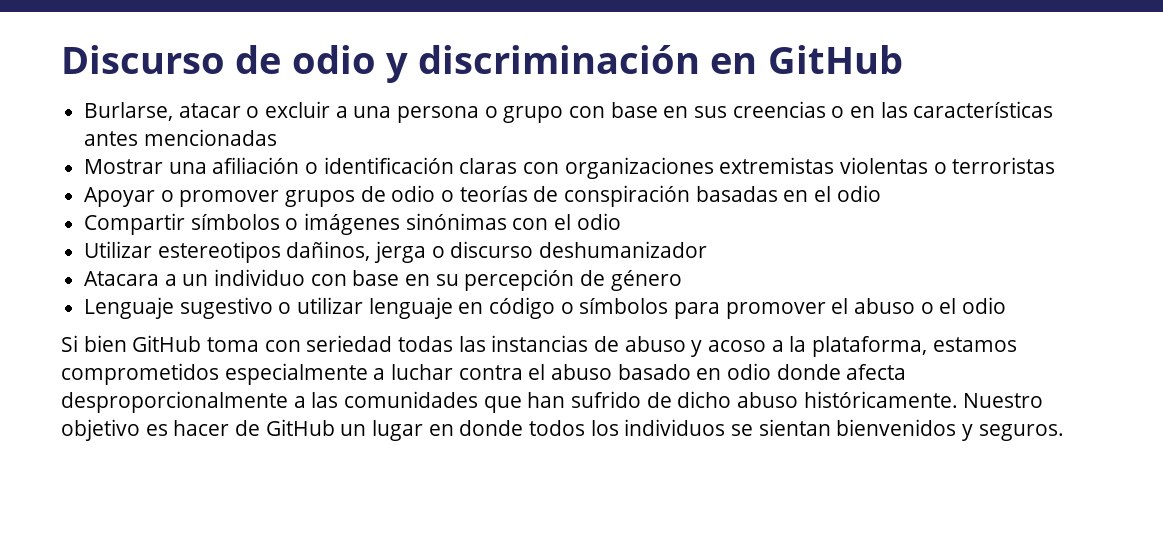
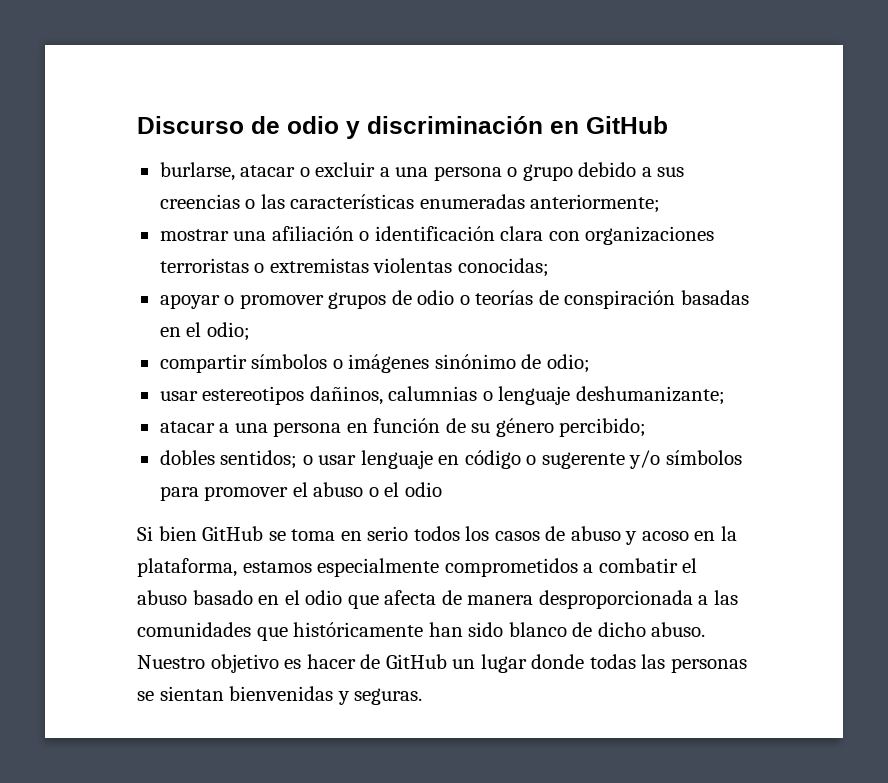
- Burlarse, atacar o excluir a una persona o grupo con base en sus creencias o en las características antes mencionadas
- Mostrar una afiliación o identificación claras con organizaciones extremistas violentas o terroristas
- Apoyar o promover grupos de odio o teorías de conspiración basadas en el odio
- Compartir símbolos o imágenes sinónimas con el odio
- Utilizar estereotipos dañinos, jerga o discurso deshumanizador
- Atacara a un individuo con base en su percepción de género
- Lenguaje sugestivo o utilizar lenguaje en código o símbolos para promover el abuso o el odio
+ burlarse, atacar o excluir a una persona o grupo debido a sus creencias o las características enumeradas anteriormente;
+ mostrar una afiliación o identificación clara con organizaciones terroristas o extremistas violentas conocidas;
+ apoyar o promover grupos de odio o teorías de conspiración basadas en el odio;
+ compartir símbolos o imágenes sinónimo de odio;
+ usar estereotipos dañinos, calumnias o lenguaje deshumanizante;
+ atacar a una persona en función de su género percibido;
+ dobles sentidos; o usar lenguaje en código o sugerente y/o símbolos para promover el abuso o el odio
- Si bien GitHub toma con seriedad todas las instancias de abuso y acoso a la plataforma, estamos comprometidos especialmente a luchar contra el abuso basado en odio donde afecta desproporcionalmente a las comunidades que han sufrido de dicho abuso históricamente.
+ Si bien GitHub se toma en serio todos los casos de abuso y acoso en la plataforma, estamos especialmente comprometidos a combatir el abuso basado en el odio que afecta de manera desproporcionada a las comunidades que históricamente han sido blanco de dicho abuso.
- Nuestro objetivo es hacer de GitHub un lugar en donde todos los individuos se sientan bienvenidos y seguros.
+ Nuestro objetivo es hacer de GitHub un lugar donde todas las personas se sientan bienvenidas y seguras.

